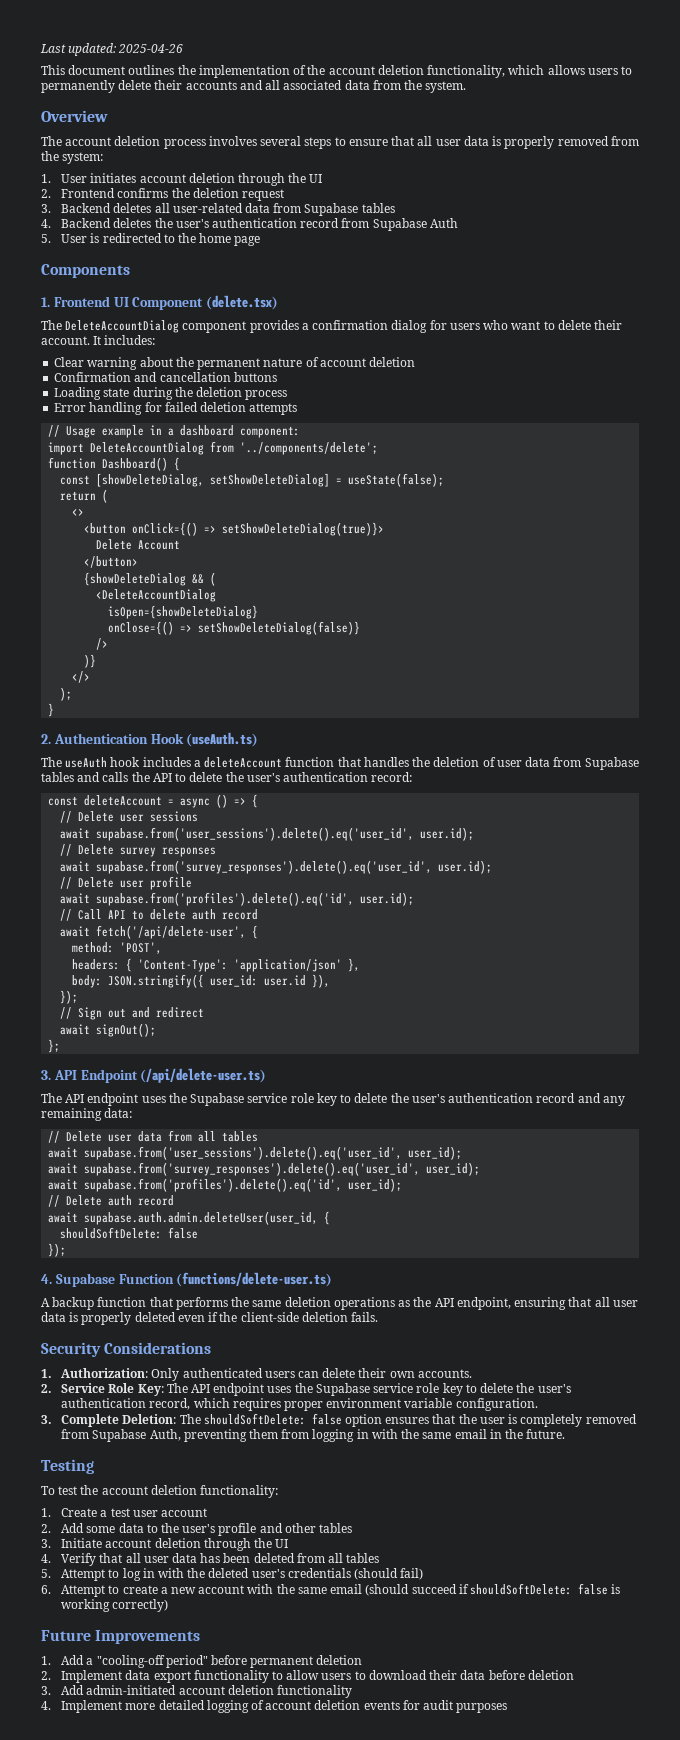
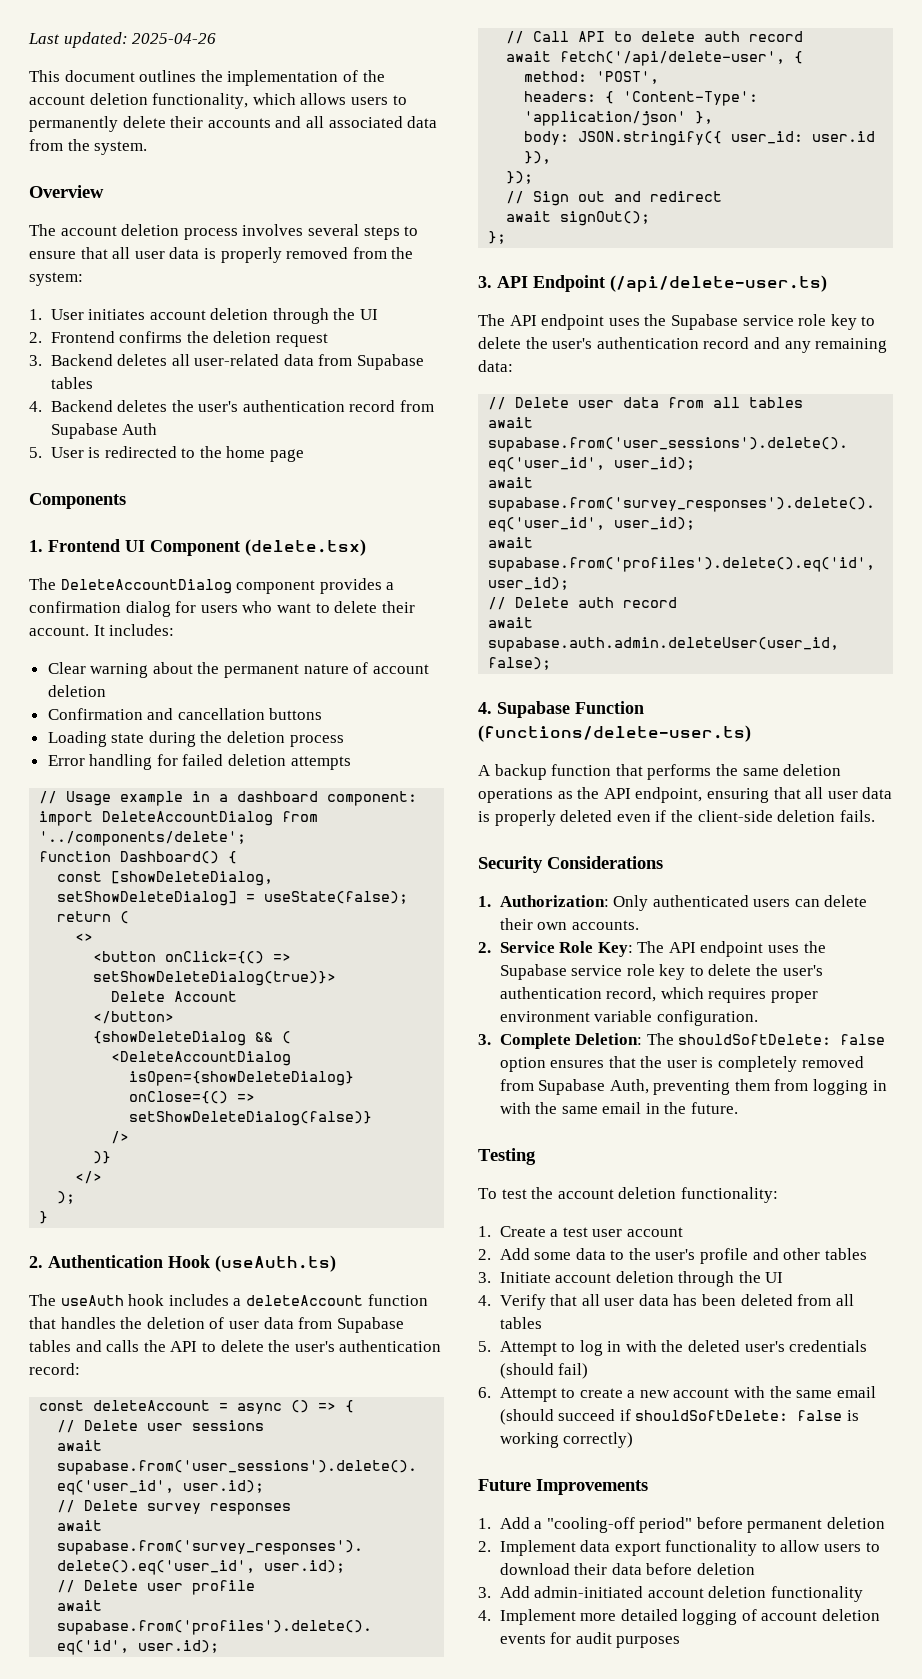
- await supabase.auth.admin.deleteUser(user_id, {
- shouldSoftDelete: false
- });
+ await supabase.auth.admin.deleteUser(user_id, false);

